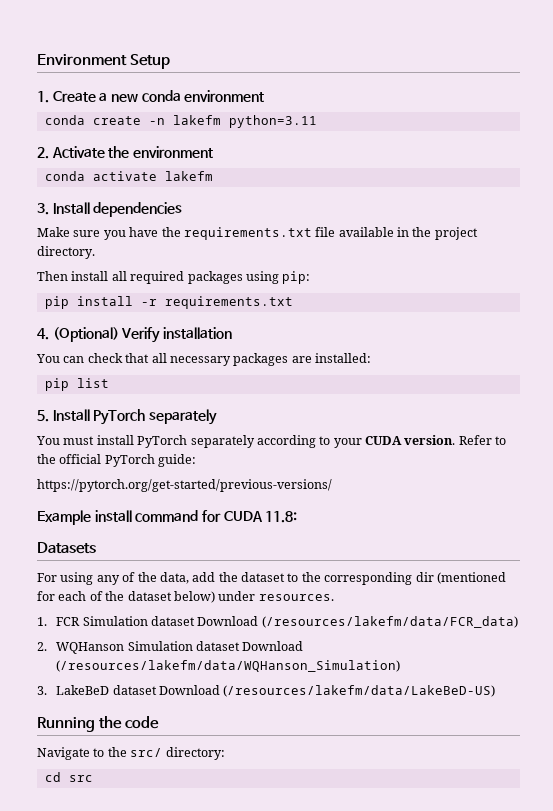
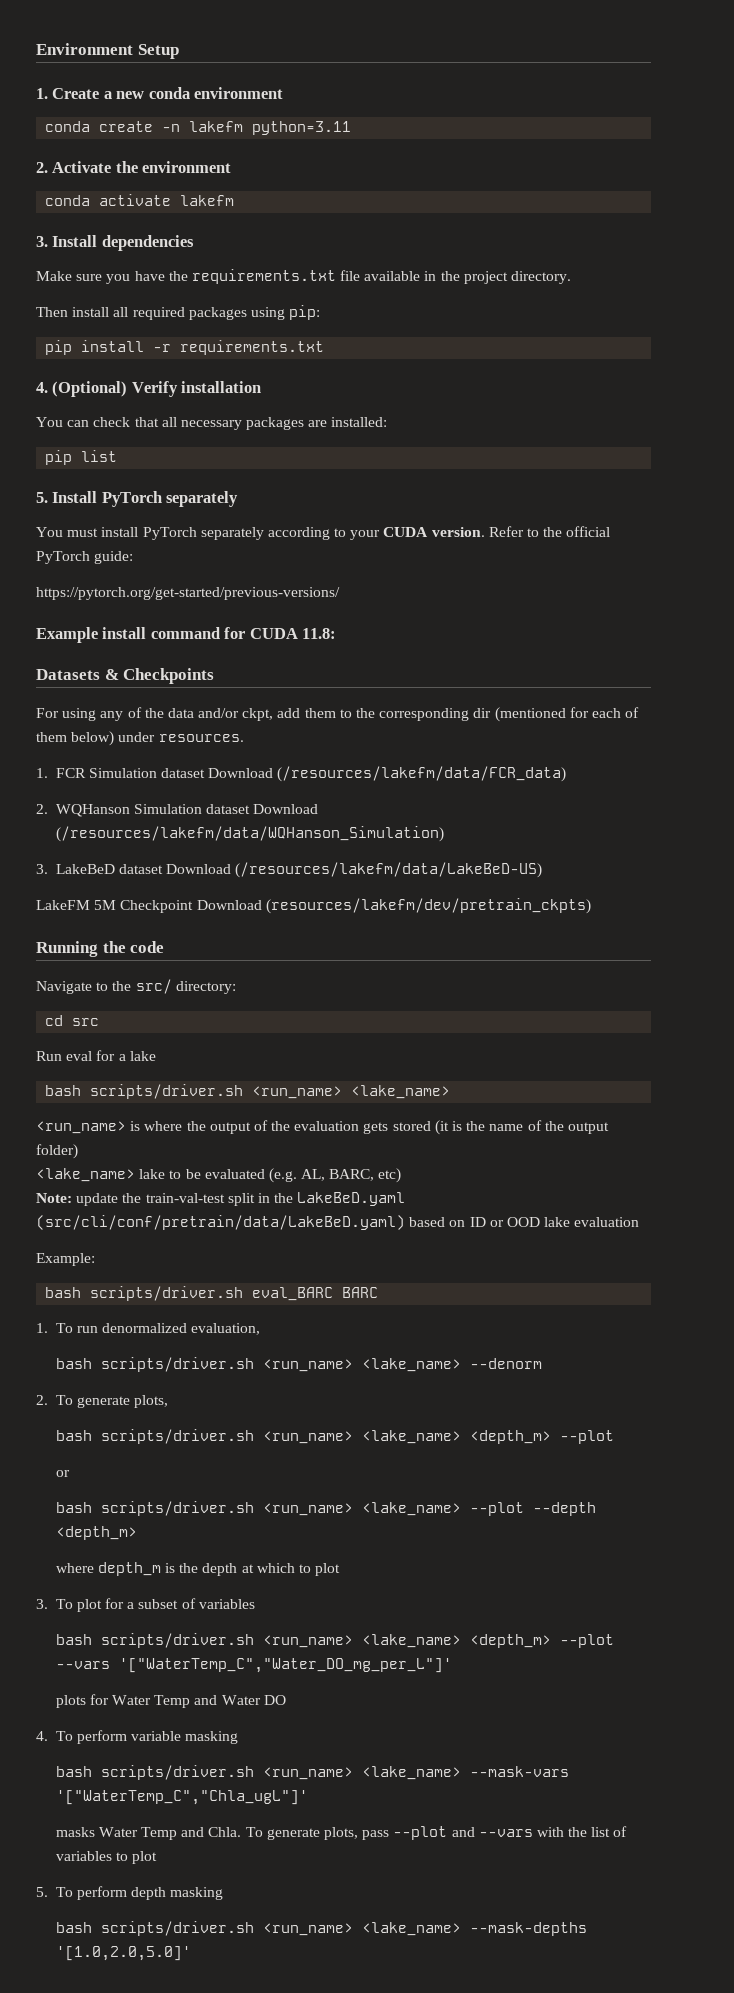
- Datasets
+ Datasets & Checkpoints
- For using any of the data, add the dataset to the corresponding dir (mentioned for each of the dataset below) under resources.
+ For using any of the data and/or ckpt, add them to the corresponding dir (mentioned for each of them below) under resources.
+ LakeFM 5M Checkpoint Download (resources/lakefm/dev/pretrain_ckpts)
+ Run eval for a lake
+ bash scripts/driver.sh <run_name> <lake_name>
+ <run_name> is where the output of the evaluation gets stored (it is the name of the output folder)
+ <lake_name> lake to be evaluated (e.g. AL, BARC, etc)
+ Note: update the train-val-test split in the LakeBeD.yaml (src/cli/conf/pretrain/data/LakeBeD.yaml) based on ID or OOD lake evaluation
+ Example:
+ bash scripts/driver.sh eval_BARC BARC
+ 1. To run denormalized evaluation,
+ bash scripts/driver.sh <run_name> <lake_name> --denorm
+ 2. To generate plots,
+ bash scripts/driver.sh <run_name> <lake_name> <depth_m> --plot
+ or
+ bash scripts/driver.sh <run_name> <lake_name> --plot --depth <depth_m>
+ where depth_m is the depth at which to plot
+ 3. To plot for a subset of variables
+ bash scripts/driver.sh <run_name> <lake_name> <depth_m> --plot --vars '["WaterTemp_C","Water_DO_mg_per_L"]'
+ plots for Water Temp and Water DO
+ 4. To perform variable masking
+ bash scripts/driver.sh <run_name> <lake_name> --mask-vars '["WaterTemp_C","Chla_ugL"]'
+ masks Water Temp and Chla. To generate plots, pass --plot and --vars with the list of variables to plot
+ 5. To perform depth masking
+ bash scripts/driver.sh <run_name> <lake_name> --mask-depths '[1.0,2.0,5.0]'

